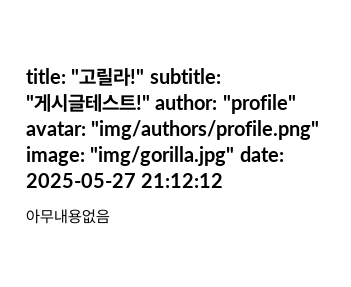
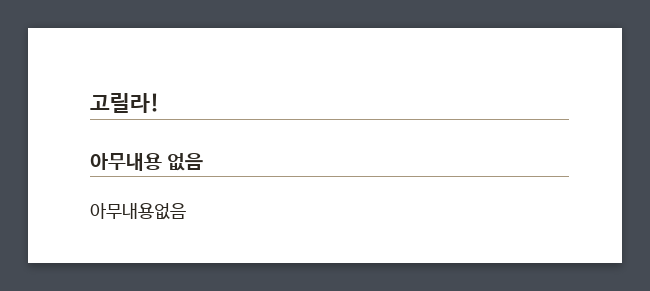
- title: "고릴라!" subtitle: "게시글테스트!" author: "profile" avatar: "img/authors/profile.png" image: "img/gorilla.jpg" date: 2025-05-27 21:12:12
+ 고릴라!
+ 아무내용 없음

